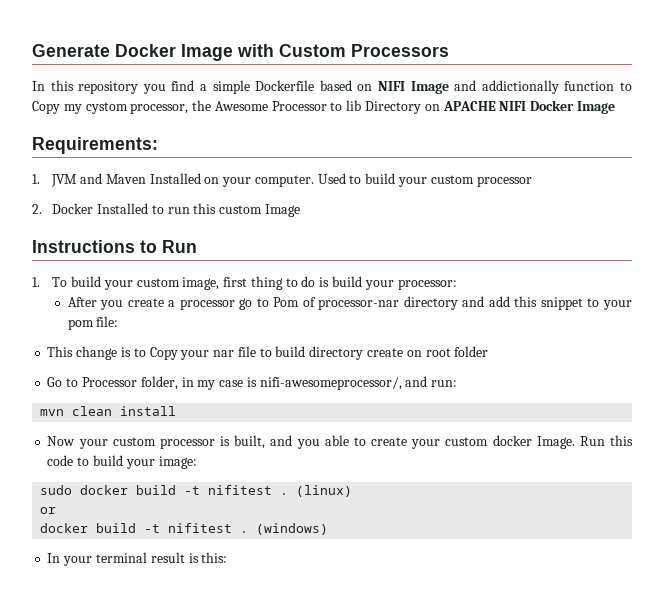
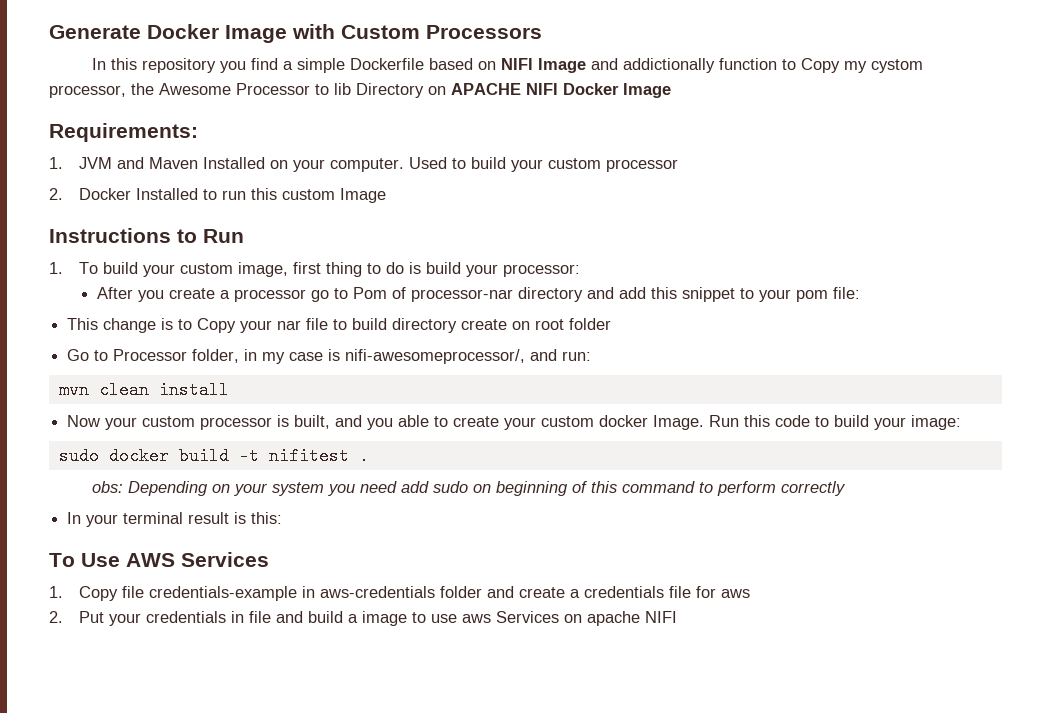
- sudo docker build -t nifitest . (linux)
- or
- docker build -t nifitest . (windows)
+ sudo docker build -t nifitest .
+ obs: Depending on your system you need add sudo on beginning of this command to perform correctly
+ To Use AWS Services
+ 1. Copy file credentials-example in aws-credentials folder and create a credentials file for aws
+ 2. Put your credentials in file and build a image to use aws Services on apache NIFI

